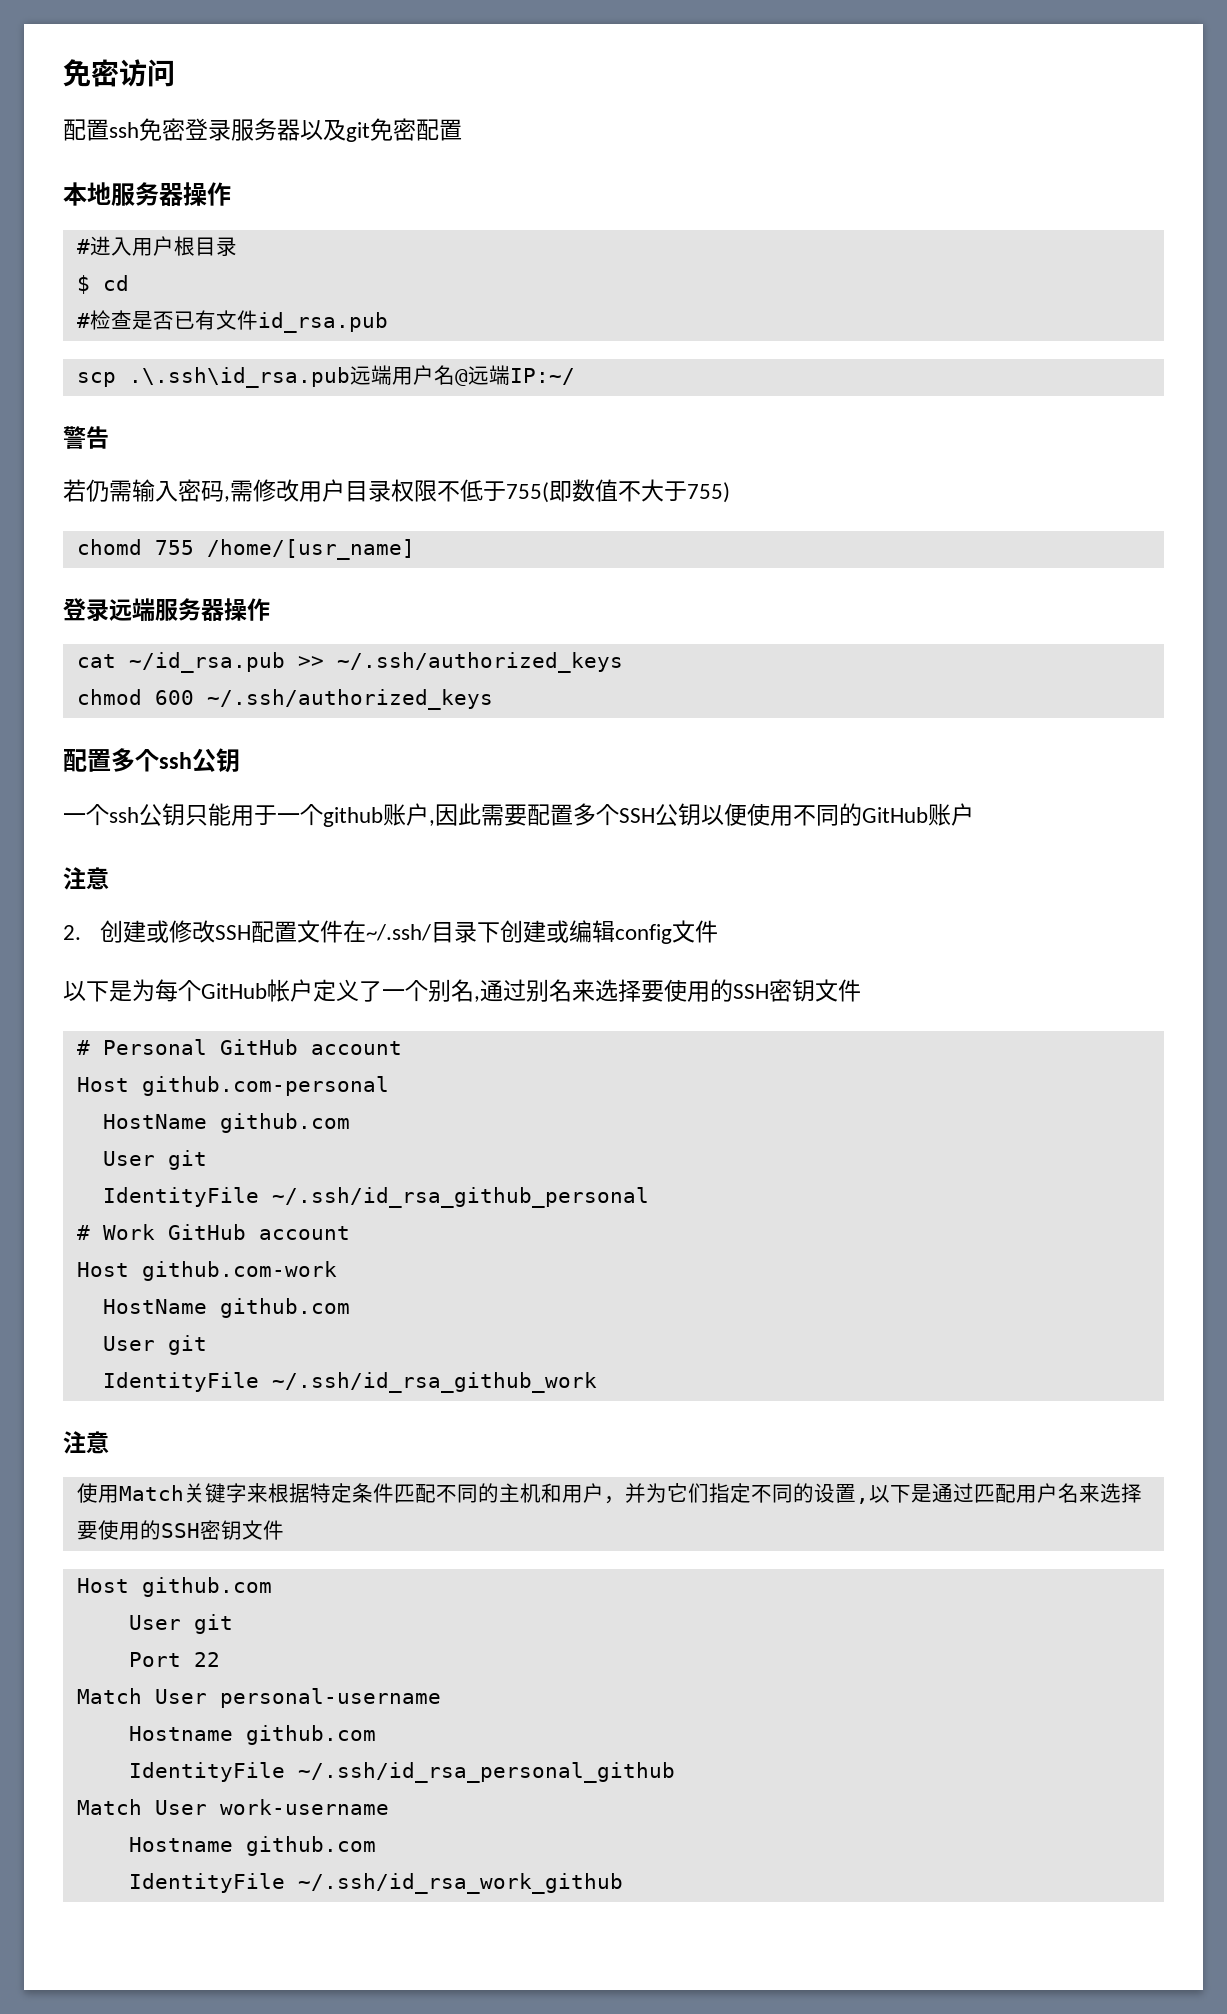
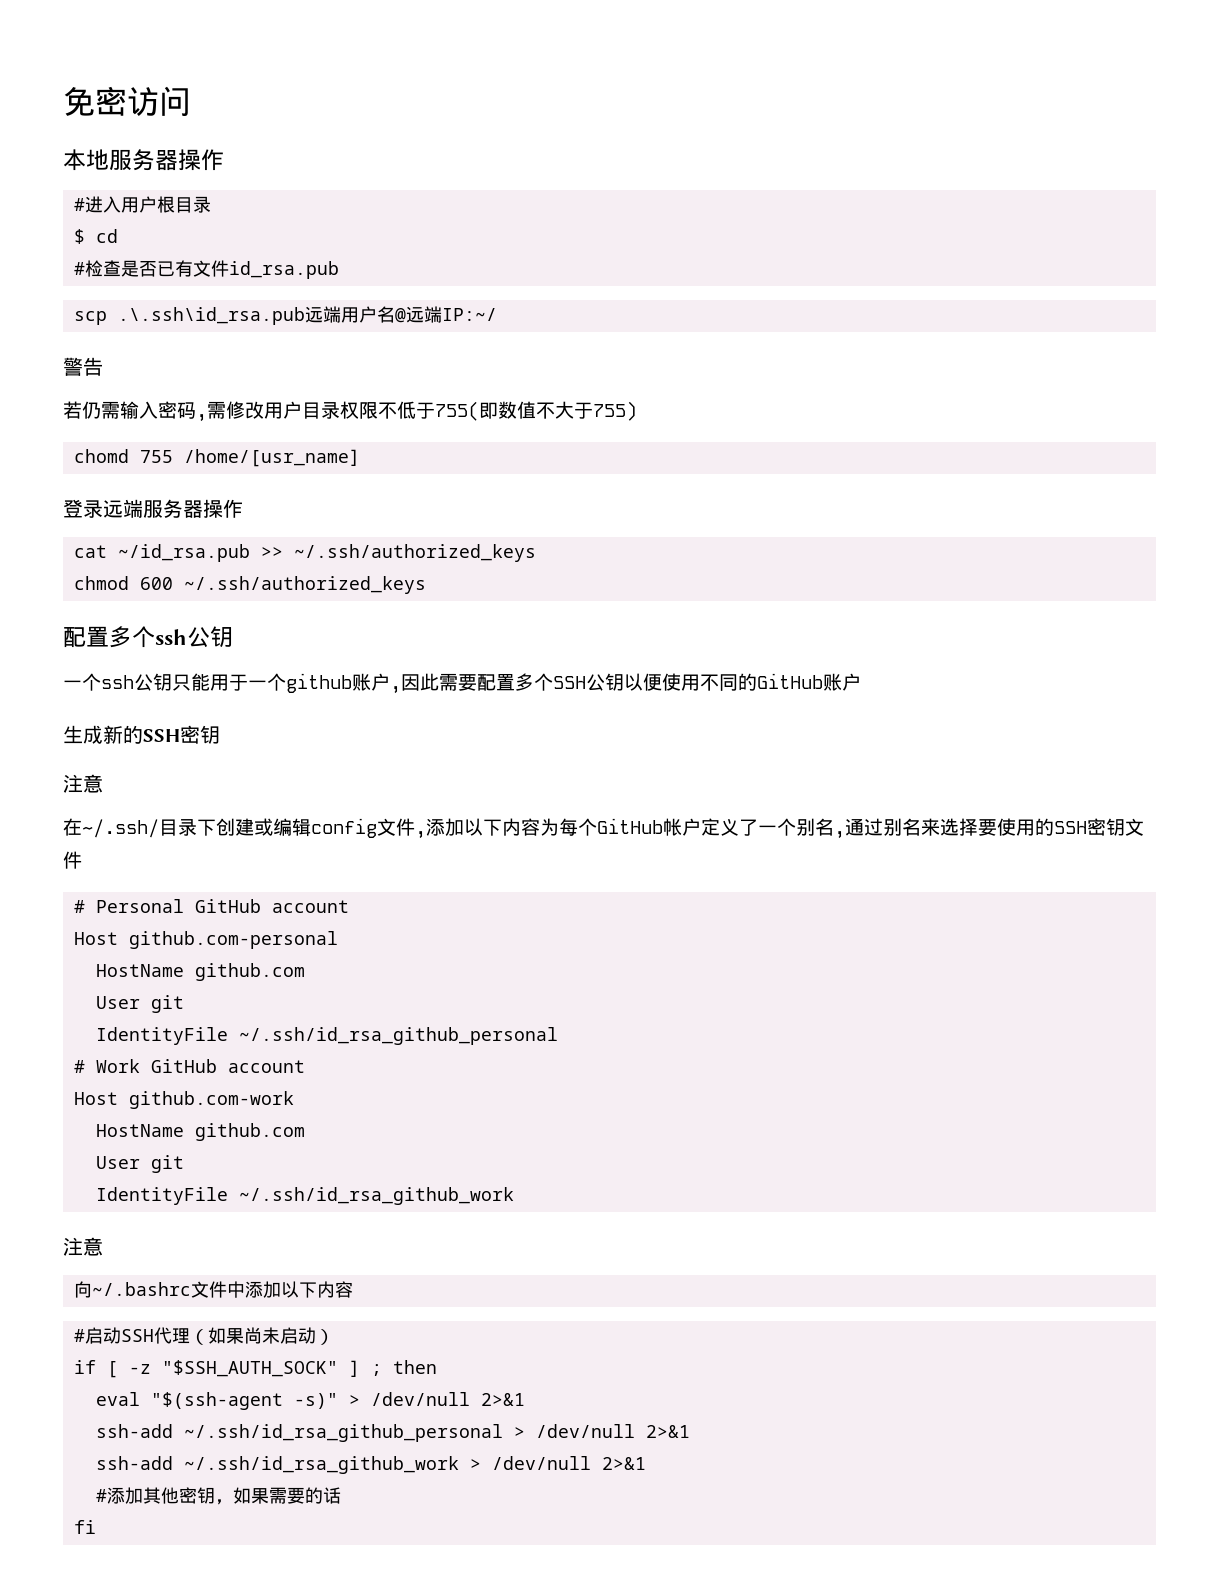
- 配置ssh免密登录服务器以及git免密配置
  一个ssh公钥只能用于一个github账户,因此需要配置多个SSH公钥以便使用不同的GitHub账户
+ 生成新的SSH密钥
  注意
- 2.创建或修改SSH配置文件在~/.ssh/目录下创建或编辑config文件
- 以下是为每个GitHub帐户定义了一个别名,通过别名来选择要使用的SSH密钥文件
+ 在~/.ssh/目录下创建或编辑config文件,添加以下内容为每个GitHub帐户定义了一个别名,通过别名来选择要使用的SSH密钥文件
- 使用Match关键字来根据特定条件匹配不同的主机和用户，并为它们指定不同的设置,以下是通过匹配用户名来选择要使用的SSH密钥文件
- Host github.com
- User git
- Port 22
- Match User personal-username
- Hostname github.com
- IdentityFile ~/.ssh/id_rsa_personal_github
- Match User work-username
- Hostname github.com
- IdentityFile ~/.ssh/id_rsa_work_github
+ 向~/.bashrc文件中添加以下内容
+ #启动SSH代理（如果尚未启动）
+ if [ -z "$SSH_AUTH_SOCK" ] ; then
+ eval "$(ssh-agent -s)" > /dev/null 2>&1
+ ssh-add ~/.ssh/id_rsa_github_personal > /dev/null 2>&1
+ ssh-add ~/.ssh/id_rsa_github_work > /dev/null 2>&1
+ #添加其他密钥，如果需要的话
+ fi

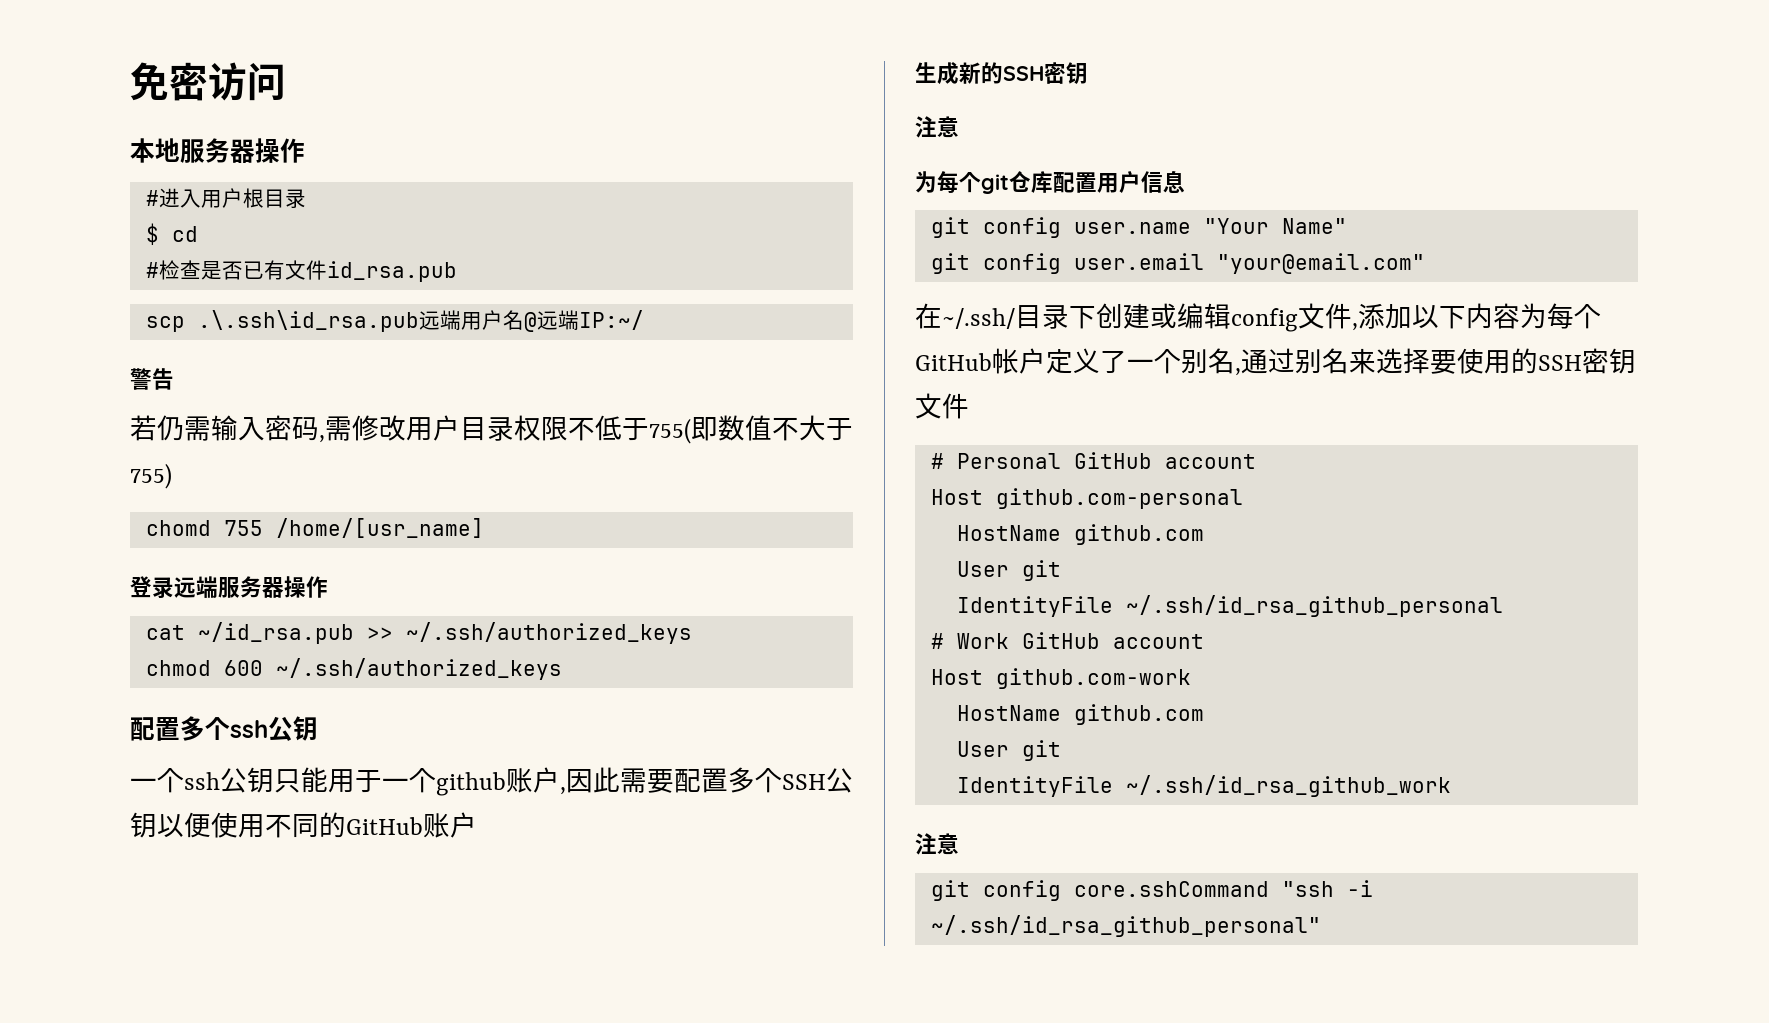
+ 为每个git仓库配置用户信息
+ git config user.name "Your Name"
+ git config user.email "your@email.com"
- 向~/.bashrc文件中添加以下内容
- #启动SSH代理（如果尚未启动）
- if [ -z "$SSH_AUTH_SOCK" ] ; then
- eval "$(ssh-agent -s)" > /dev/null 2>&1
- ssh-add ~/.ssh/id_rsa_github_personal > /dev/null 2>&1
- ssh-add ~/.ssh/id_rsa_github_work > /dev/null 2>&1
- #添加其他密钥，如果需要的话
- fi
+ git config core.sshCommand "ssh -i ~/.ssh/id_rsa_github_personal"

